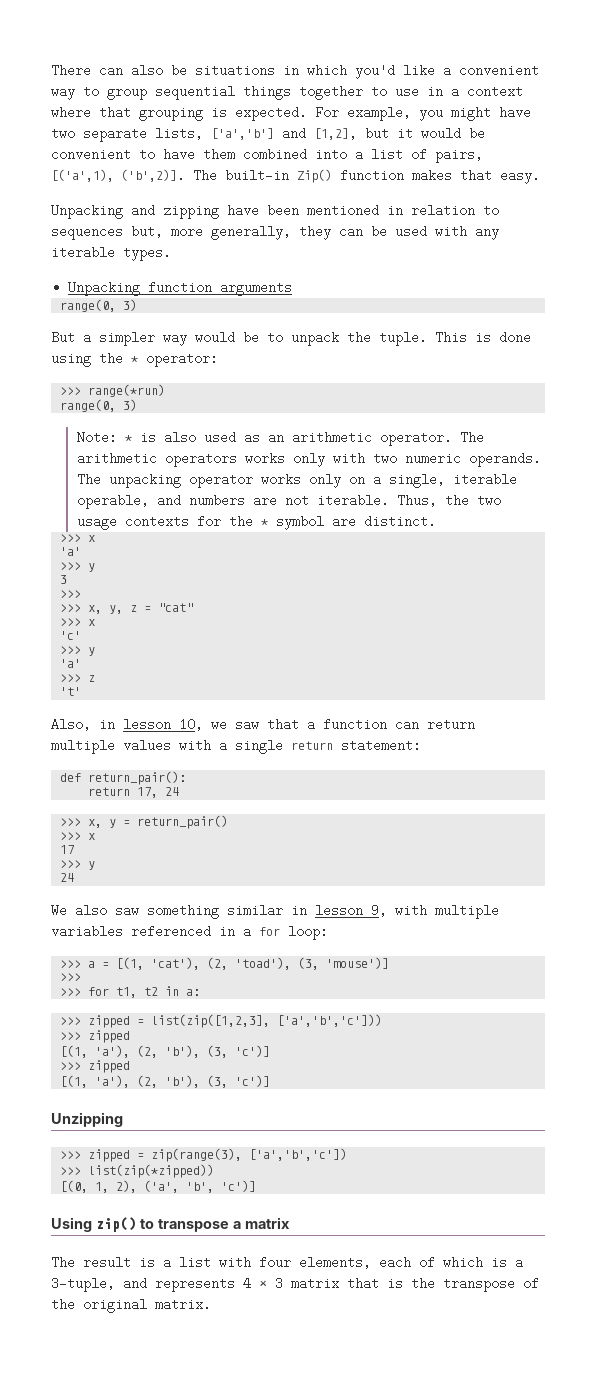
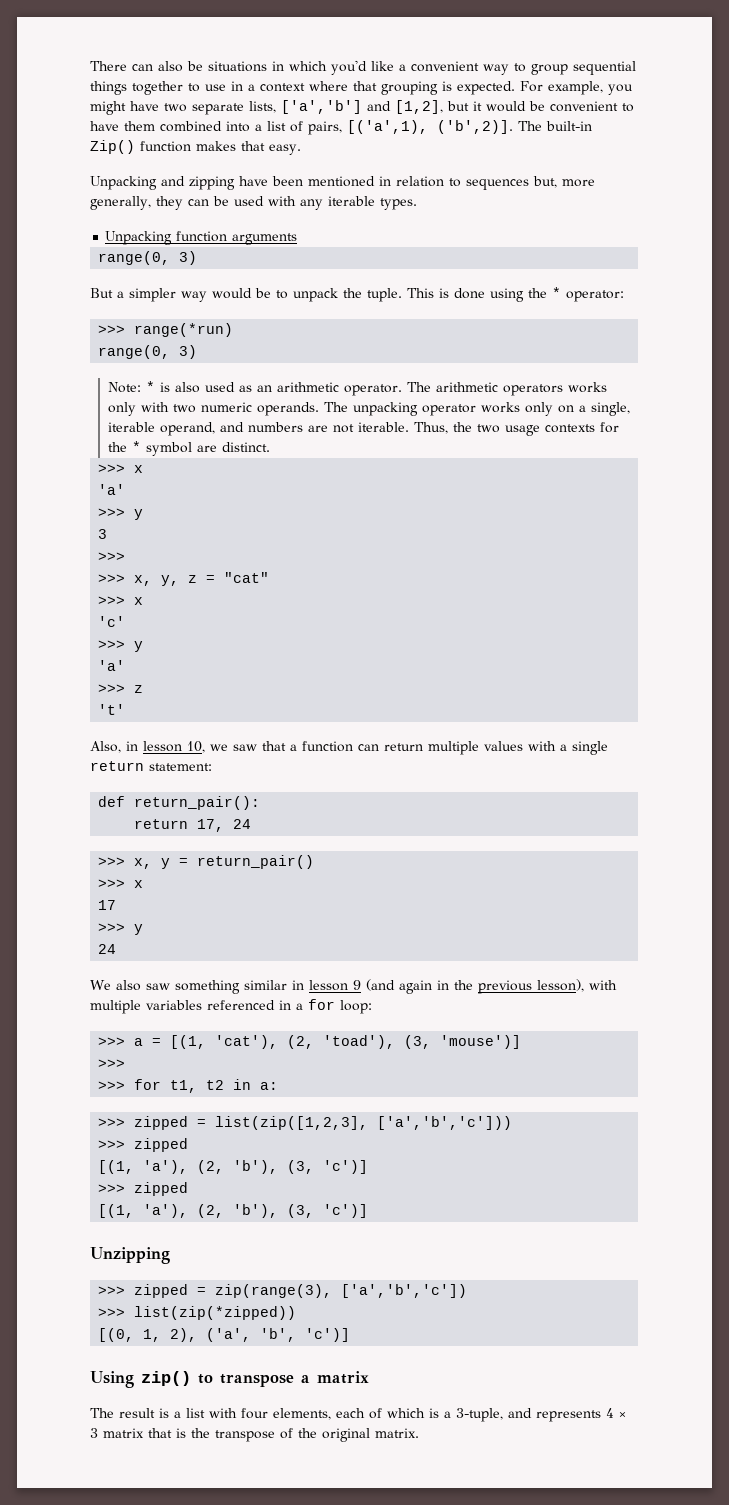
- The unpacking operator works only on a single, iterable operable, and numbers are not iterable.
+ The unpacking operator works only on a single, iterable operand, and numbers are not iterable.
- We also saw something similar in lesson 9, with multiple variables referenced in a for loop:
+ We also saw something similar in lesson 9 (and again in the previous lesson), with multiple variables referenced in a for loop:

